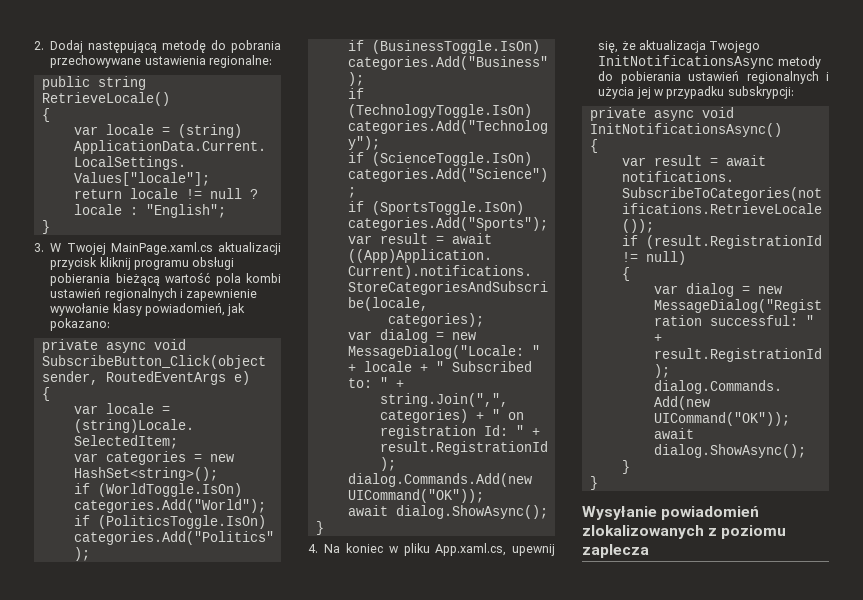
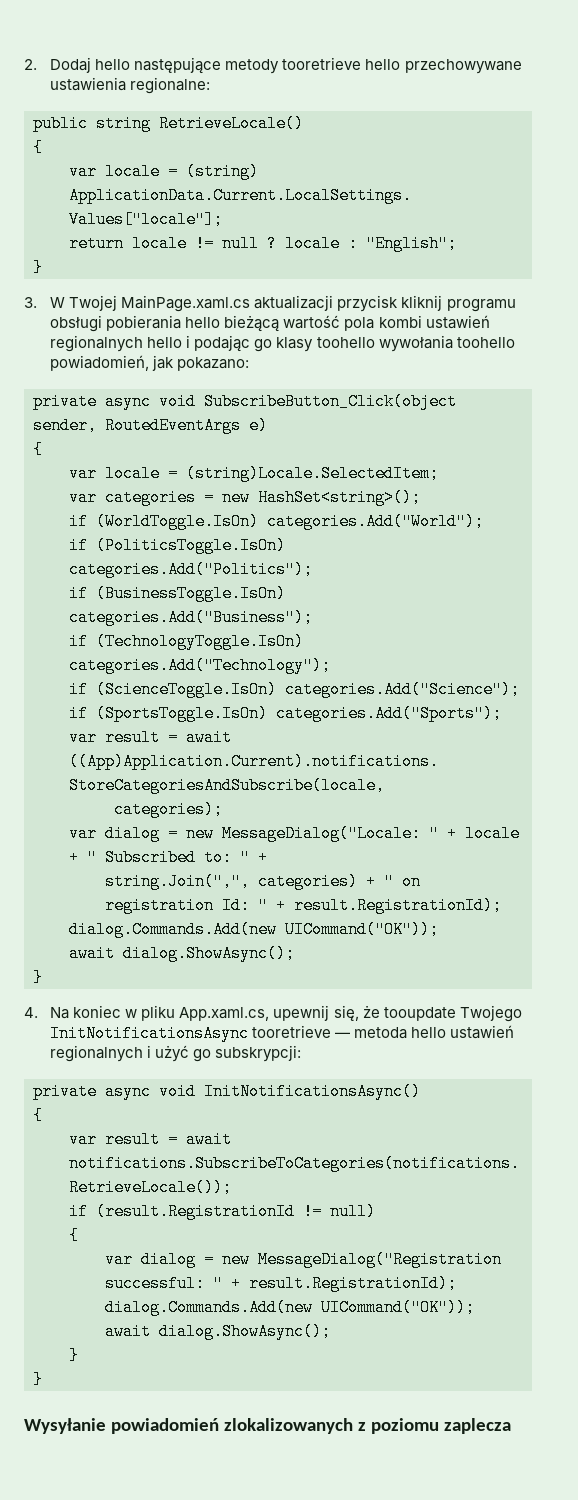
- 2. Dodaj następującą metodę do pobrania przechowywane ustawienia regionalne:
+ 2. Dodaj hello następujące metody tooretrieve hello przechowywane ustawienia regionalne:
- 3. W Twojej MainPage.xaml.cs aktualizacji przycisk kliknij programu obsługi pobierania bieżącą wartość pola kombi ustawień regionalnych i zapewnienie wywołanie klasy powiadomień, jak pokazano:
+ 3. W Twojej MainPage.xaml.cs aktualizacji przycisk kliknij programu obsługi pobierania hello bieżącą wartość pola kombi ustawień regionalnych hello i podając go klasy toohello wywołania toohello powiadomień, jak pokazano:
- 4. Na koniec w pliku App.xaml.cs, upewnij się, że aktualizacja Twojego InitNotificationsAsync metody do pobierania ustawień regionalnych i użycia jej w przypadku subskrypcji:
+ 4. Na koniec w pliku App.xaml.cs, upewnij się, że tooupdate Twojego InitNotificationsAsync tooretrieve — metoda hello ustawień regionalnych i użyć go subskrypcji:

